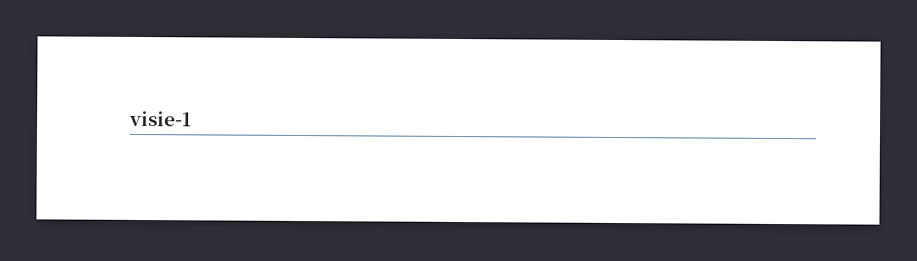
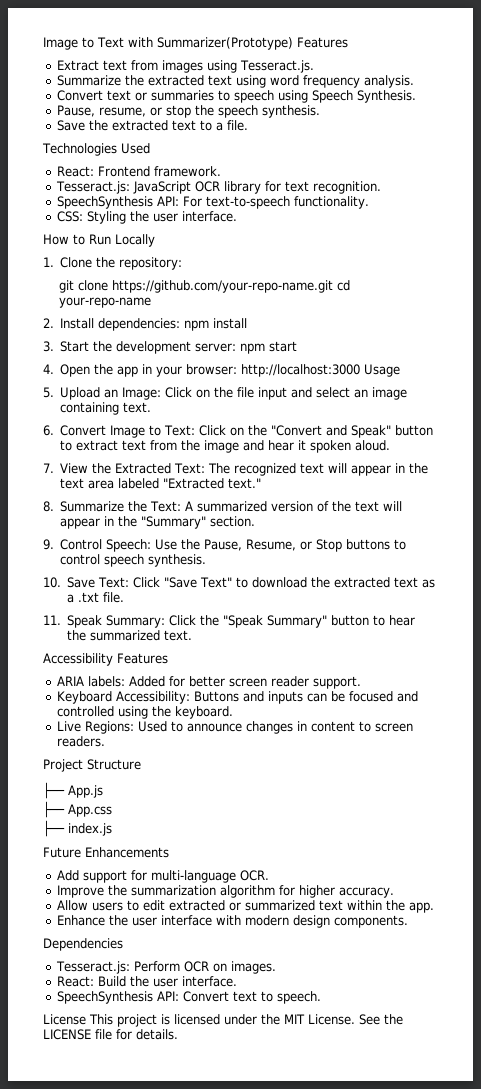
- visie-1
+ Image to Text with Summarizer(Prototype) Features
+ Extract text from images using Tesseract.js.
+ Summarize the extracted text using word frequency analysis.
+ Convert text or summaries to speech using Speech Synthesis.
+ Pause, resume, or stop the speech synthesis.
+ Save the extracted text to a file.
+ Technologies Used
+ React: Frontend framework.
+ Tesseract.js: JavaScript OCR library for text recognition.
+ SpeechSynthesis API: For text-to-speech functionality.
+ CSS: Styling the user interface.
+ How to Run Locally
+ 1. Clone the repository:
+ git clone https://github.com/your-repo-name.git cd your-repo-name
+ 2. Install dependencies: npm install
+ 3. Start the development server: npm start
+ 4. Open the app in your browser: http://localhost:3000 Usage
+ 5. Upload an Image: Click on the file input and select an image containing text.
+ 6. Convert Image to Text: Click on the "Convert and Speak" button to extract text from the image and hear it spoken aloud.
+ 7. View the Extracted Text: The recognized text will appear in the text area labeled "Extracted text."
+ 8. Summarize the Text: A summarized version of the text will appear in the "Summary" section.
+ 9. Control Speech: Use the Pause, Resume, or Stop buttons to control speech synthesis.
+ 10. Save Text: Click "Save Text" to download the extracted text as a .txt file.
+ 11. Speak Summary: Click the "Speak Summary" button to hear the summarized text.
+ Accessibility Features
+ ARIA labels: Added for better screen reader support.
+ Keyboard Accessibility: Buttons and inputs can be focused and controlled using the keyboard.
+ Live Regions: Used to announce changes in content to screen readers.
+ Project Structure
+ ├── App.js
+ ├── App.css
+ ├── index.js
+ Future Enhancements
+ Add support for multi-language OCR.
+ Improve the summarization algorithm for higher accuracy.
+ Allow users to edit extracted or summarized text within the app.
+ Enhance the user interface with modern design components.
+ Dependencies
+ Tesseract.js: Perform OCR on images.
+ React: Build the user interface.
+ SpeechSynthesis API: Convert text to speech.
+ License This project is licensed under the MIT License. See the LICENSE file for details.

